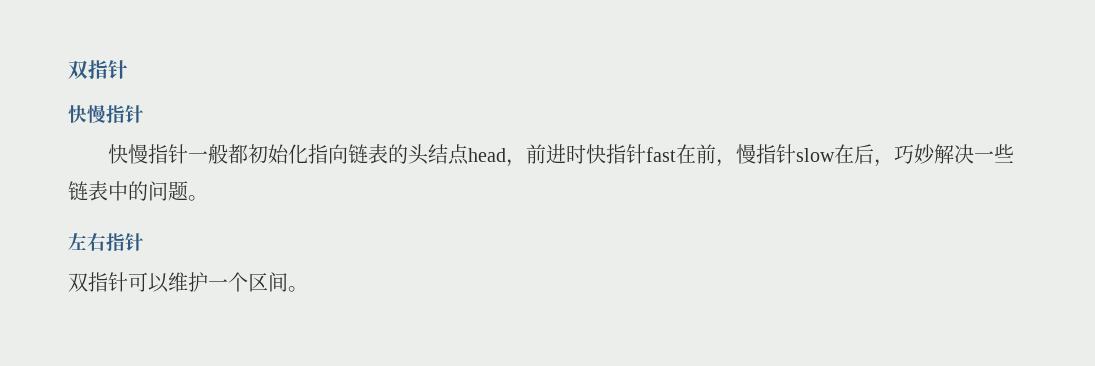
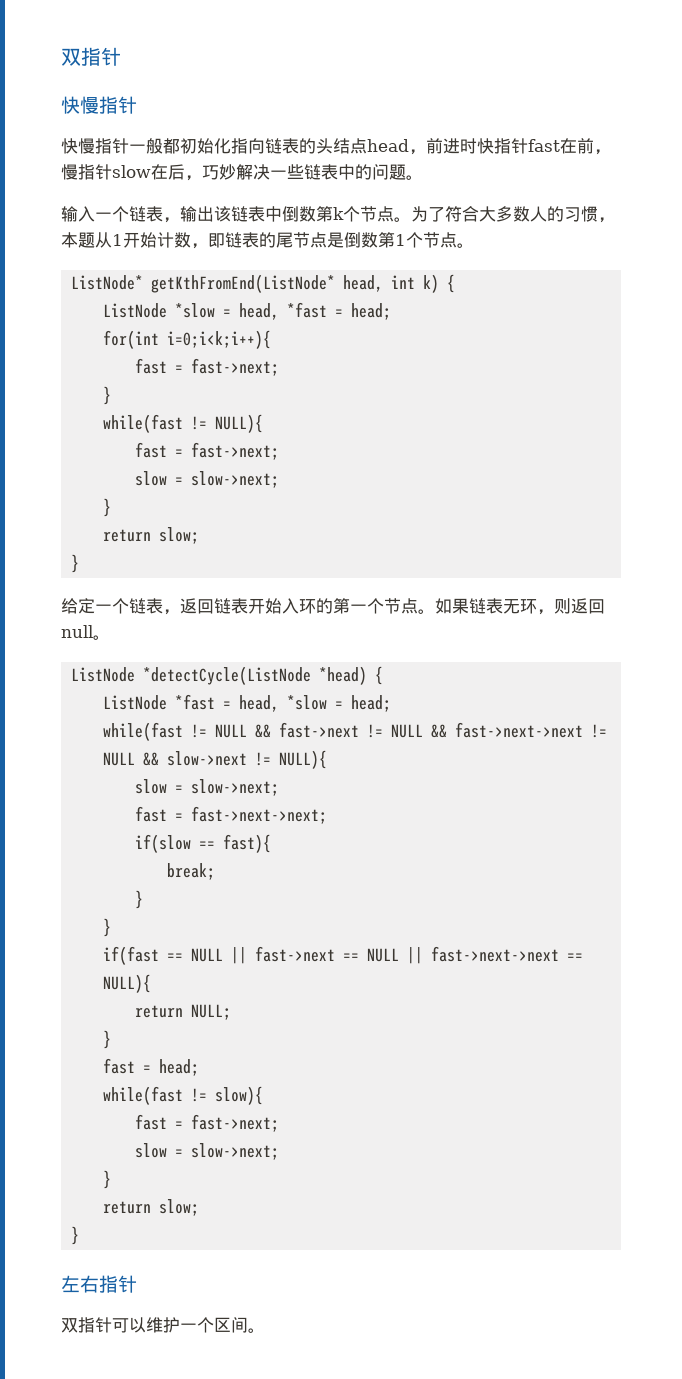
+ 输入一个链表，输出该链表中倒数第k个节点。为了符合大多数人的习惯，本题从1开始计数，即链表的尾节点是倒数第1个节点。
+ ListNode* getKthFromEnd(ListNode* head, int k) {
+ ListNode *slow = head, *fast = head;
+ for(int i=0;i<k;i++){
+ fast = fast->next;
+ }
+ while(fast != NULL){
+ fast = fast->next;
+ slow = slow->next;
+ }
+ return slow;
+ }
+ 给定一个链表，返回链表开始入环的第一个节点。如果链表无环，则返回null。
+ ListNode *detectCycle(ListNode *head) {
+ ListNode *fast = head, *slow = head;
+ while(fast != NULL && fast->next != NULL && fast->next->next != NULL && slow->next != NULL){
+ slow = slow->next;
+ fast = fast->next->next;
+ if(slow == fast){
+ break;
+ }
+ }
+ if(fast == NULL || fast->next == NULL || fast->next->next == NULL){
+ return NULL;
+ }
+ fast = head;
+ while(fast != slow){
+ fast = fast->next;
+ slow = slow->next;
+ }
+ return slow;
+ }

